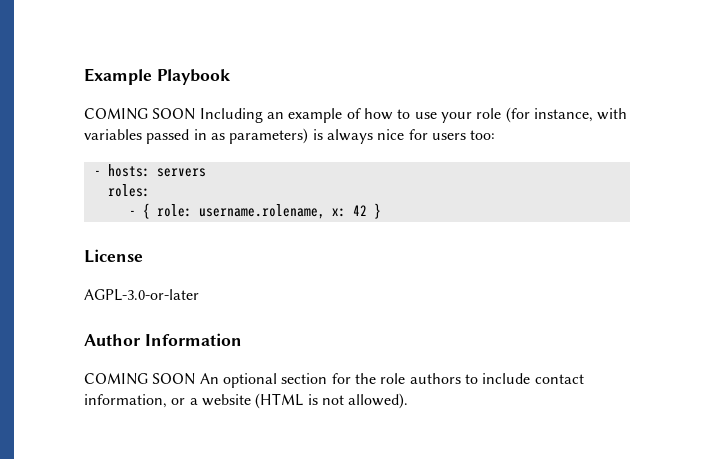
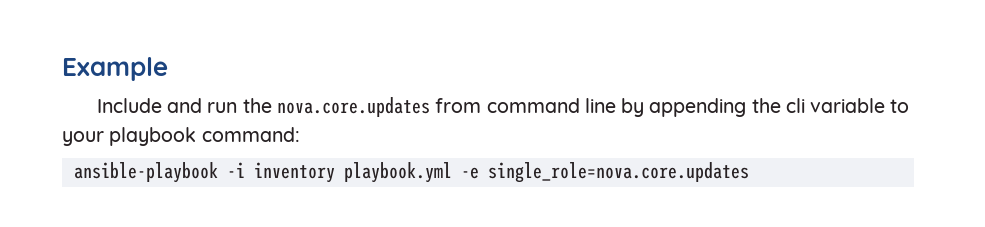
- Example Playbook
- COMING SOON Including an example of how to use your role (for instance, with variables passed in as parameters) is always nice for users too:
- - hosts: servers
- roles:
- - { role: username.rolename, x: 42 }
- License
- AGPL-3.0-or-later
- Author Information
- COMING SOON An optional section for the role authors to include contact information, or a website (HTML is not allowed).
+ Example
+ Include and run the nova.core.updates from command line by appending the cli variable to your playbook command:
+ ansible-playbook -i inventory playbook.yml -e single_role=nova.core.updates

